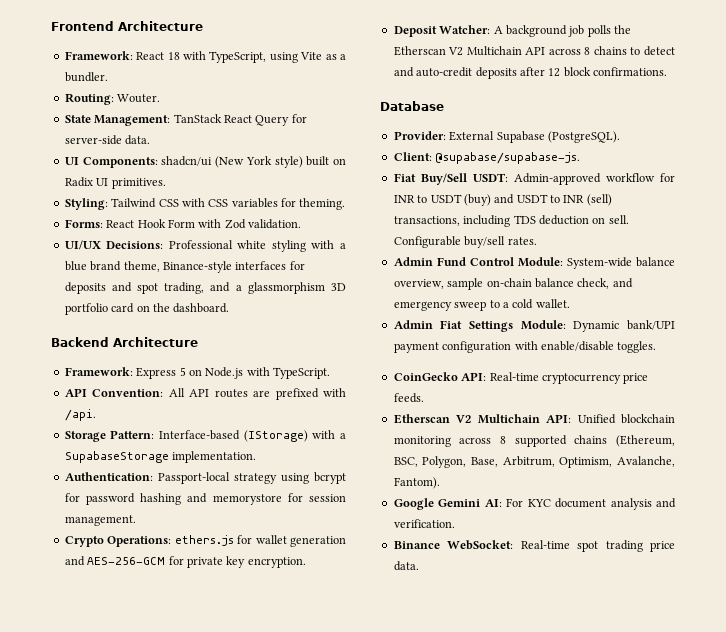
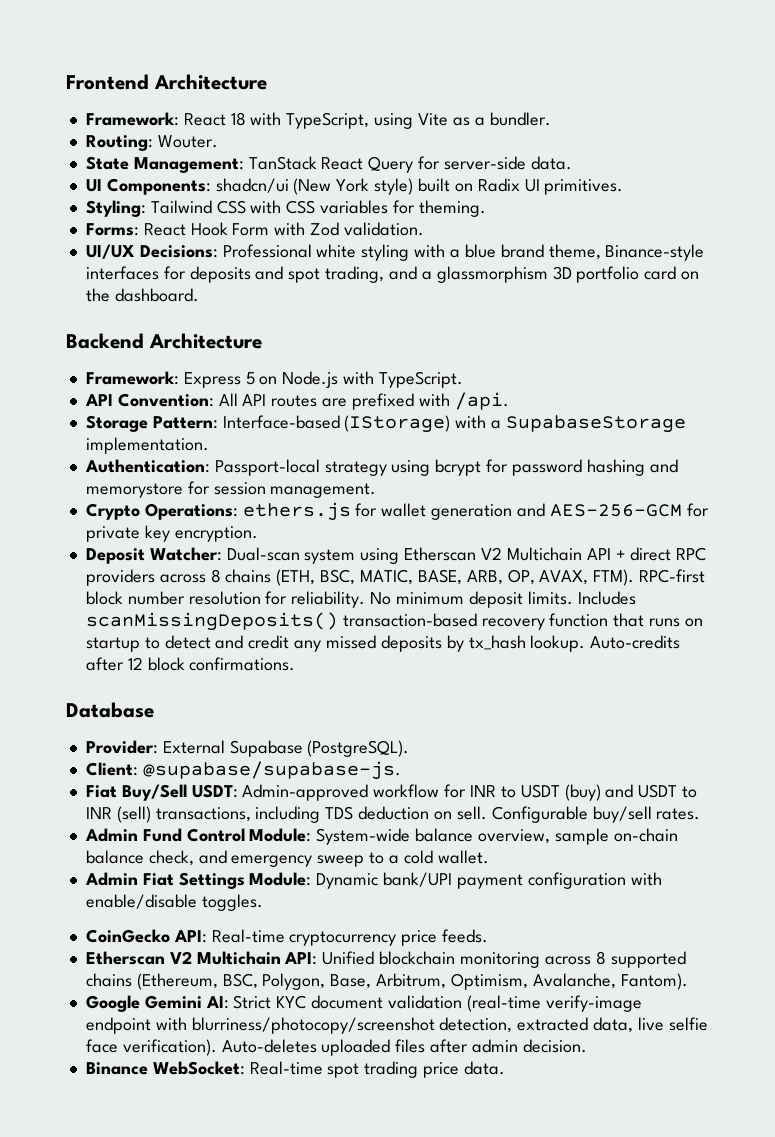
- Deposit Watcher: A background job polls the Etherscan V2 Multichain API across 8 chains to detect and auto-credit deposits after 12 block confirmations.
+ Deposit Watcher: Dual-scan system using Etherscan V2 Multichain API + direct RPC providers across 8 chains (ETH, BSC, MATIC, BASE, ARB, OP, AVAX, FTM). RPC-first block number resolution for reliability. No minimum deposit limits. Includes scanMissingDeposits() transaction-based recovery function that runs on startup to detect and credit any missed deposits by tx_hash lookup. Auto-credits after 12 block confirmations.
- Google Gemini AI: For KYC document analysis and verification.
+ Google Gemini AI: Strict KYC document validation (real-time verify-image endpoint with blurriness/photocopy/screenshot detection, extracted data, live selfie face verification). Auto-deletes uploaded files after admin decision.

